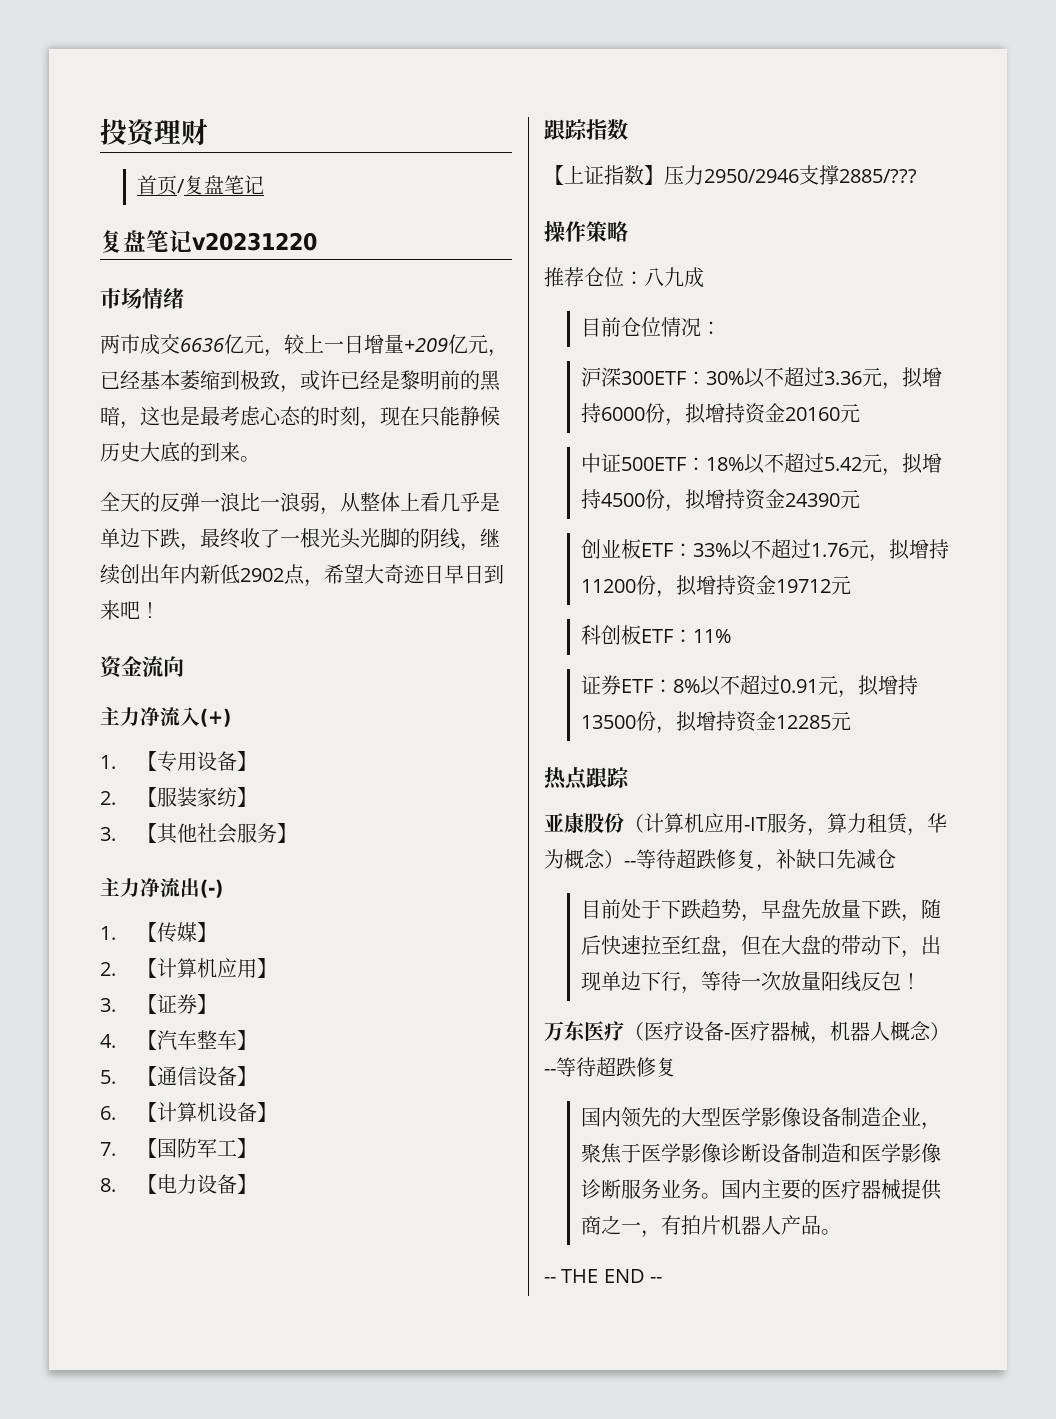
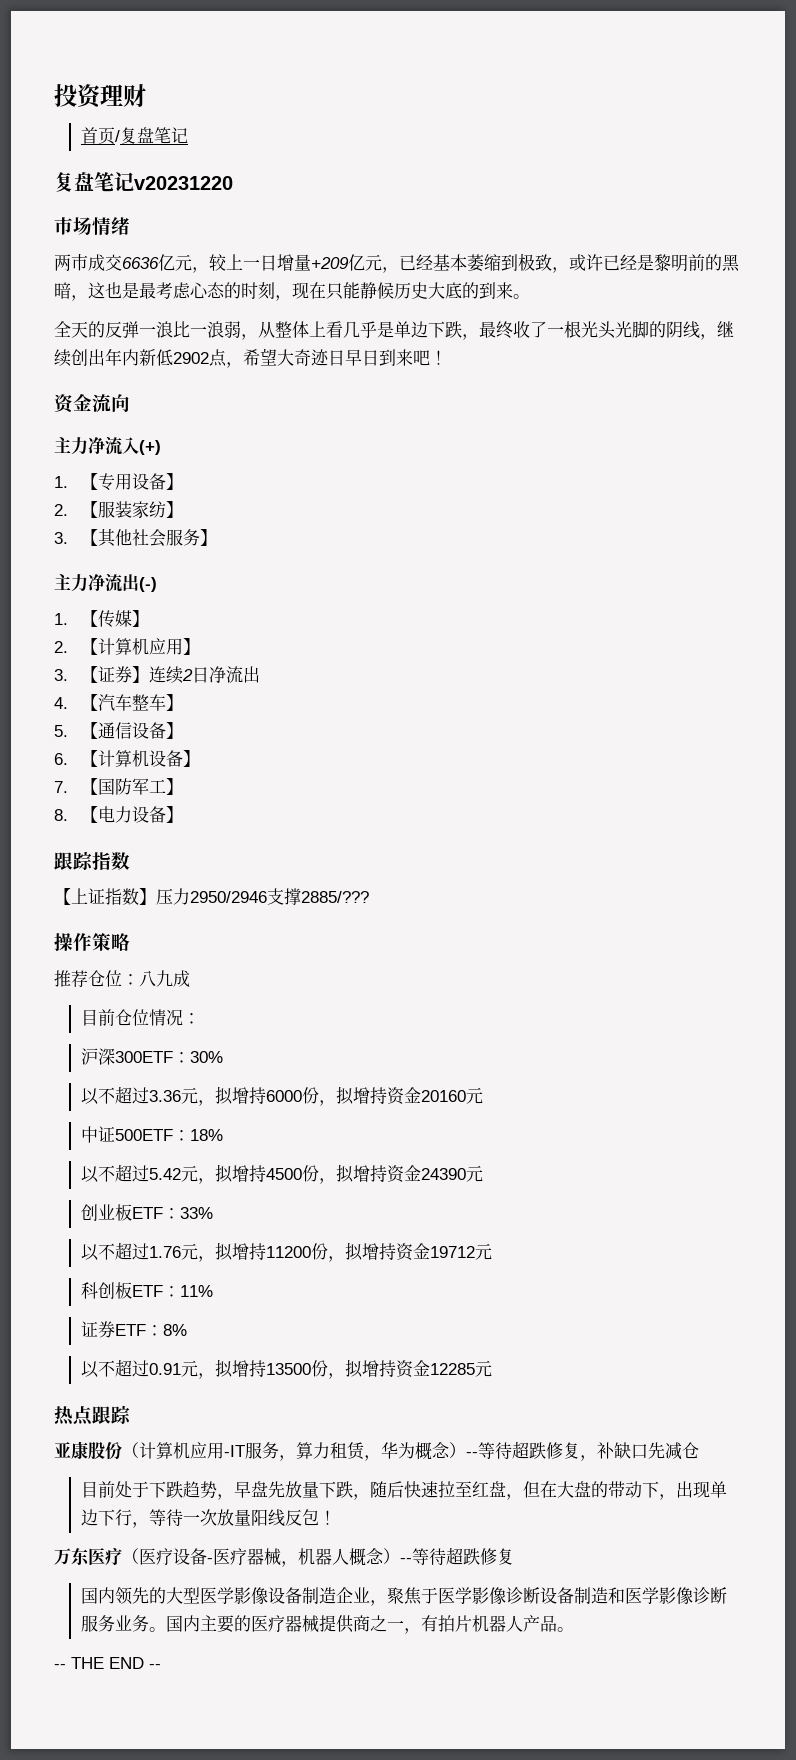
- 3.【证券】
+ 3.【证券】连续2日净流出
- 沪深300ETF：30%以不超过3.36元，拟增持6000份，拟增持资金20160元
+ 沪深300ETF：30%
+ 以不超过3.36元，拟增持6000份，拟增持资金20160元
- 中证500ETF：18%以不超过5.42元，拟增持4500份，拟增持资金24390元
+ 中证500ETF：18%
+ 以不超过5.42元，拟增持4500份，拟增持资金24390元
- 创业板ETF：33%以不超过1.76元，拟增持11200份，拟增持资金19712元
+ 创业板ETF：33%
+ 以不超过1.76元，拟增持11200份，拟增持资金19712元
- 证券ETF：8%以不超过0.91元，拟增持13500份，拟增持资金12285元
+ 证券ETF：8%
+ 以不超过0.91元，拟增持13500份，拟增持资金12285元

